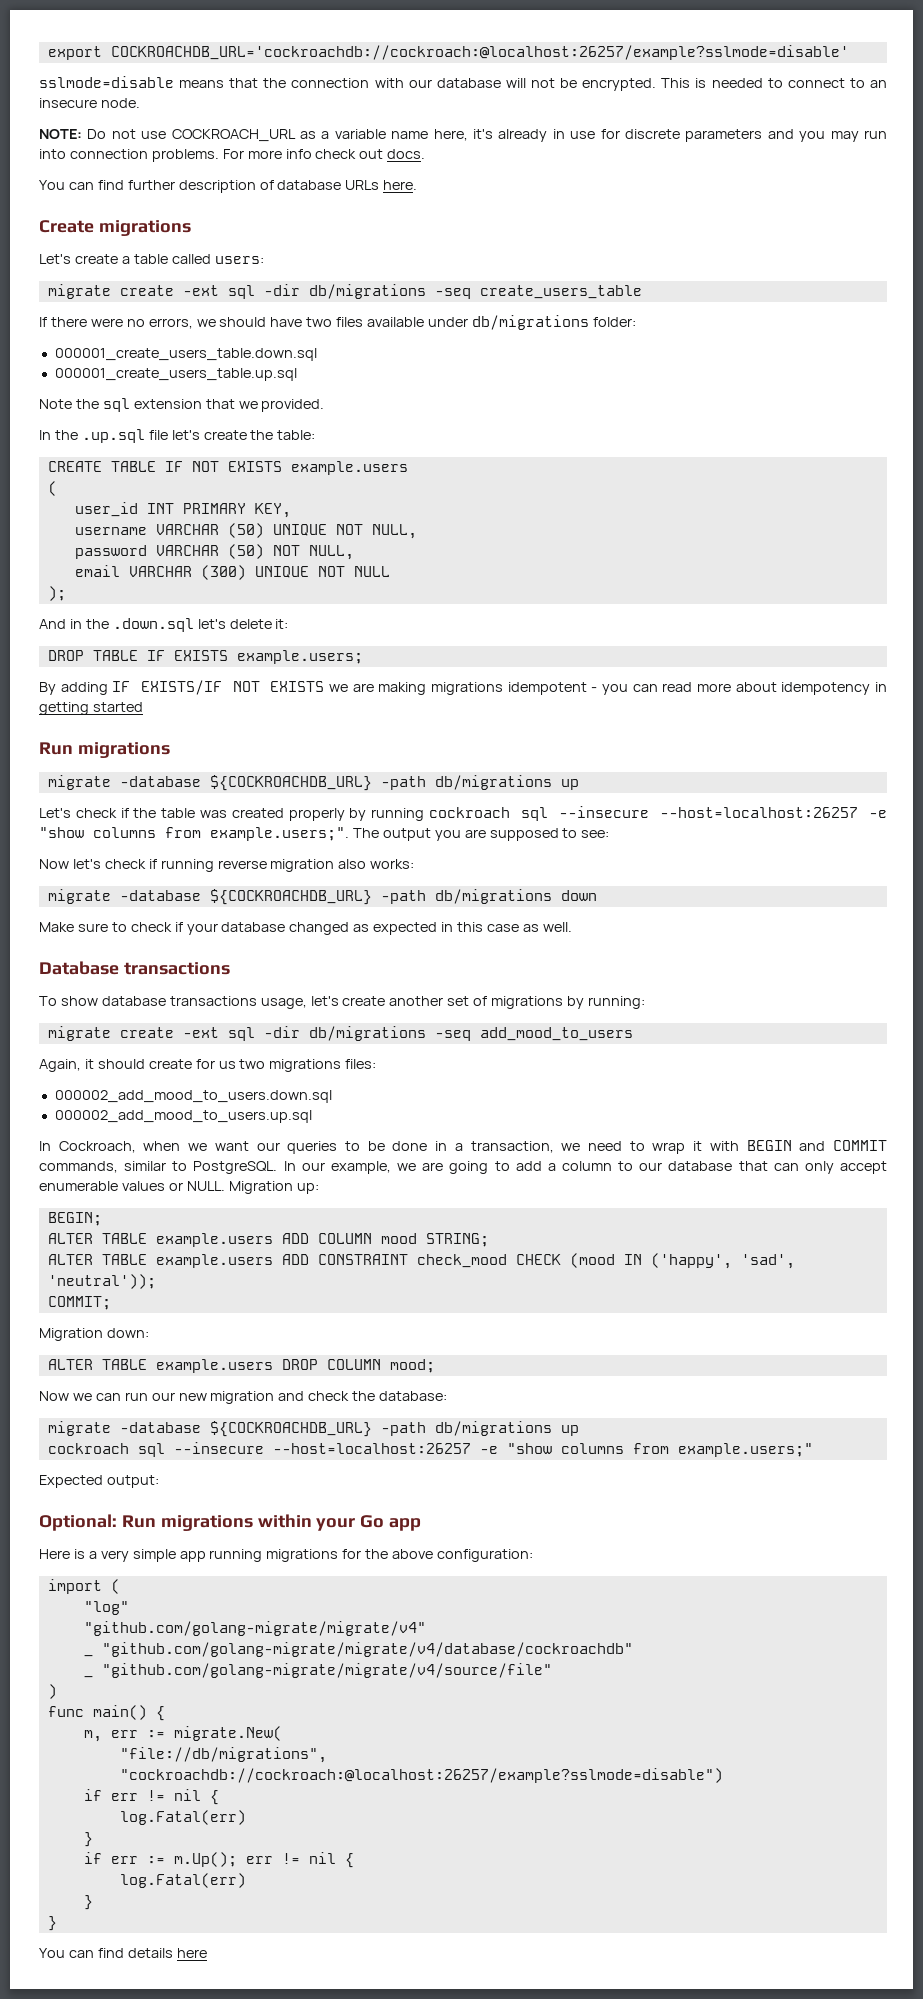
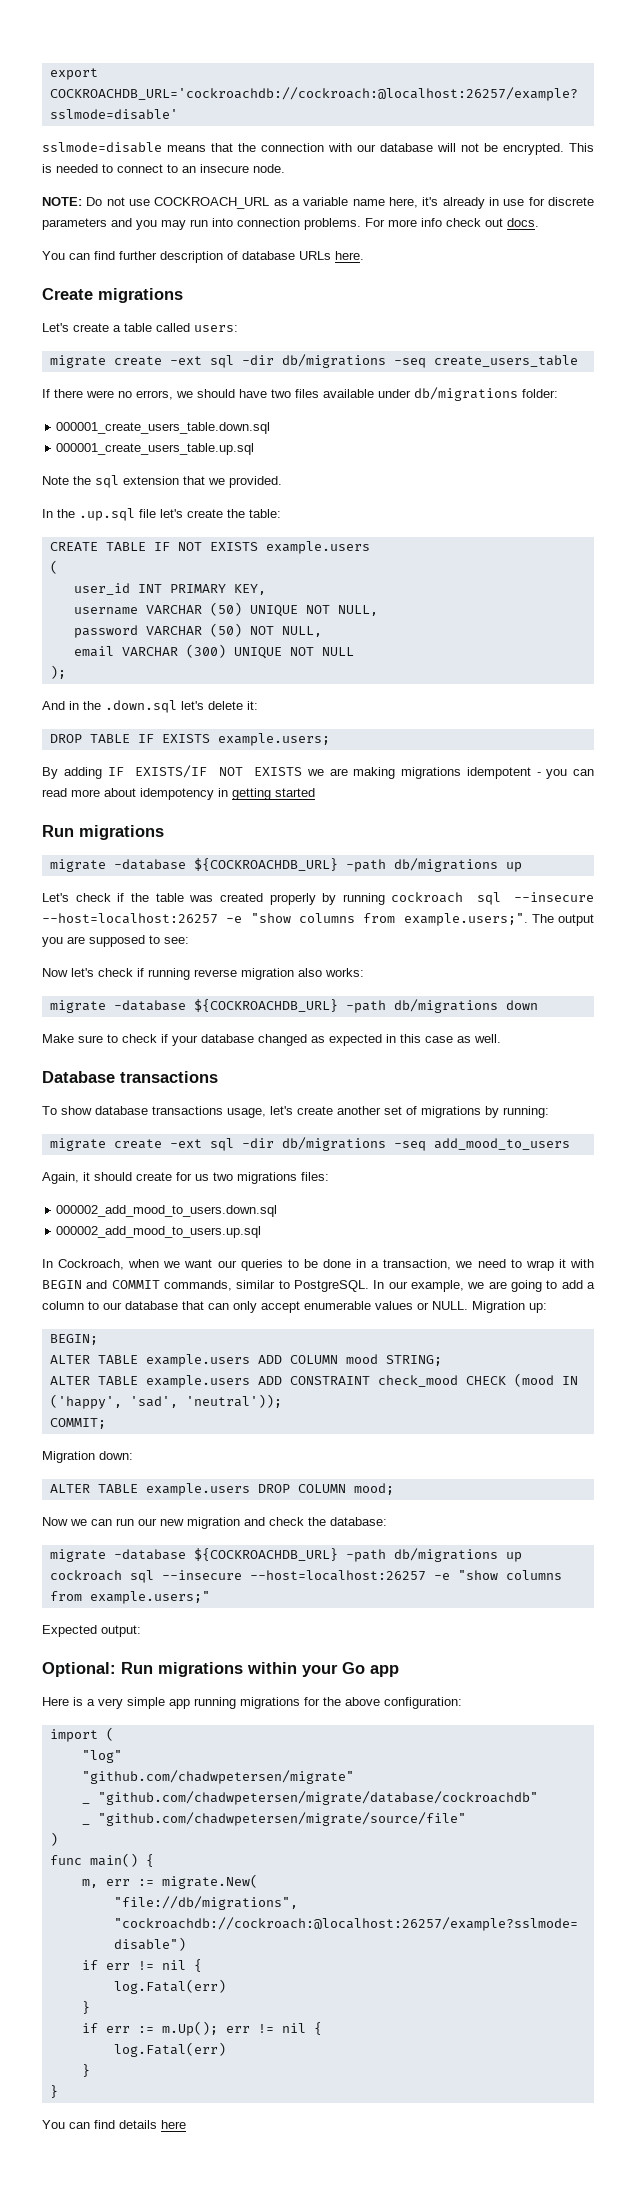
- "github.com/golang-migrate/migrate/v4"
- _ "github.com/golang-migrate/migrate/v4/database/cockroachdb"
- _ "github.com/golang-migrate/migrate/v4/source/file"
+ "github.com/chadwpetersen/migrate"
+ _ "github.com/chadwpetersen/migrate/database/cockroachdb"
+ _ "github.com/chadwpetersen/migrate/source/file"

